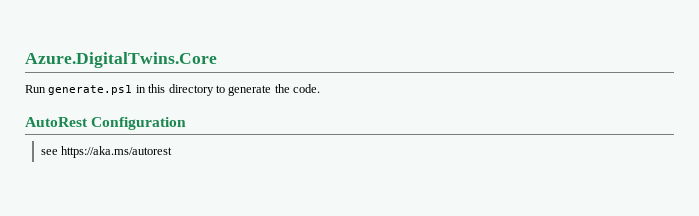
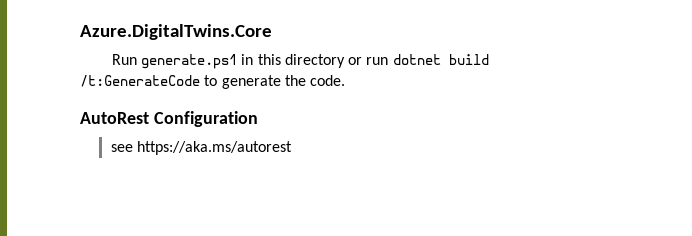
- Run generate.ps1 in this directory to generate the code.
+ Run generate.ps1 in this directory or run dotnet build /t:GenerateCode to generate the code.

